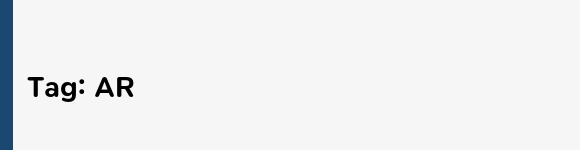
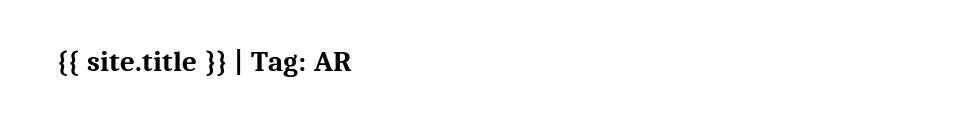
- Tag: AR
+ {{ site.title }} | Tag: AR

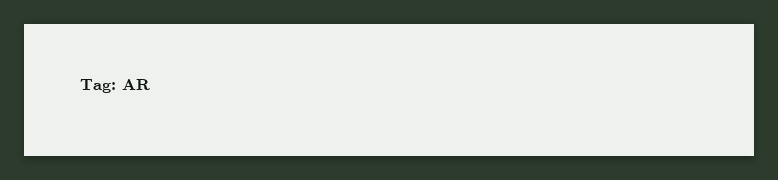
- {{ site.title }} | Tag: AR
+ Tag: AR

